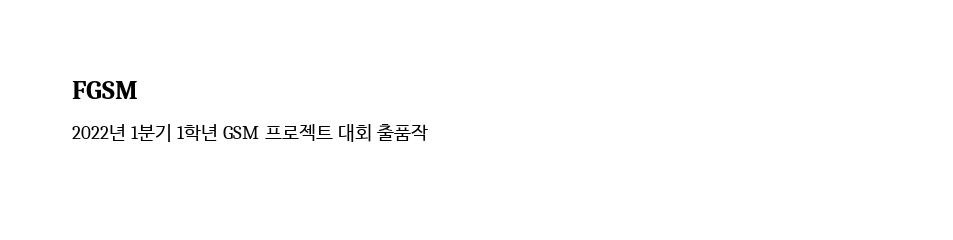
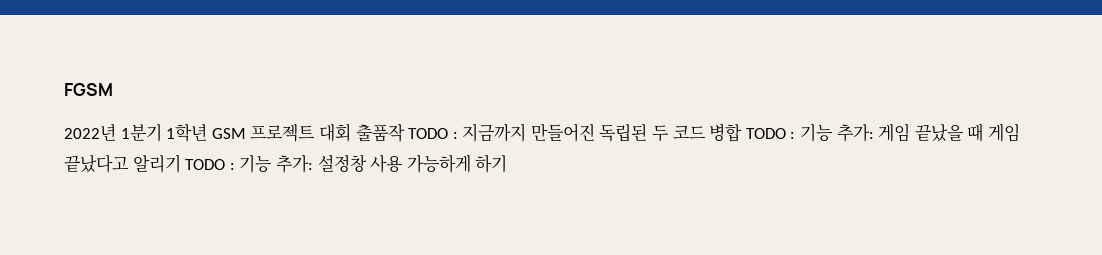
- 2022년 1분기 1학년 GSM 프로젝트 대회 출품작
+ 2022년 1분기 1학년 GSM 프로젝트 대회 출품작 TODO : 지금까지 만들어진 독립된 두 코드 병합 TODO : 기능 추가: 게임 끝났을 때 게임 끝났다고 알리기 TODO : 기능 추가: 설정창 사용 가능하게 하기

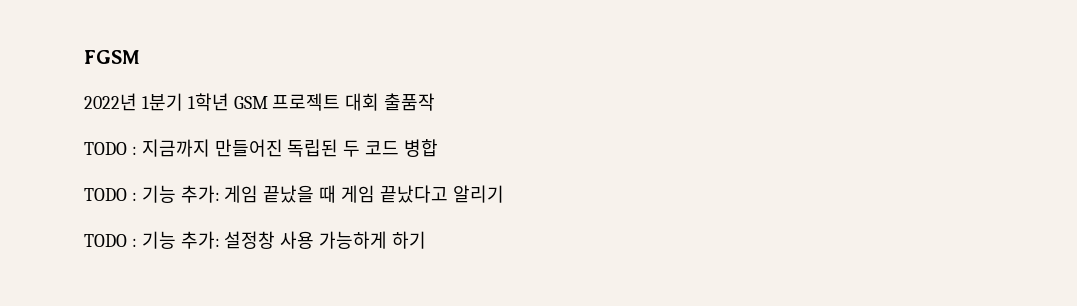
- 2022년 1분기 1학년 GSM 프로젝트 대회 출품작 TODO : 지금까지 만들어진 독립된 두 코드 병합 TODO : 기능 추가: 게임 끝났을 때 게임 끝났다고 알리기 TODO : 기능 추가: 설정창 사용 가능하게 하기
+ 2022년 1분기 1학년 GSM 프로젝트 대회 출품작
+ TODO : 지금까지 만들어진 독립된 두 코드 병합
+ TODO : 기능 추가: 게임 끝났을 때 게임 끝났다고 알리기
+ TODO : 기능 추가: 설정창 사용 가능하게 하기

